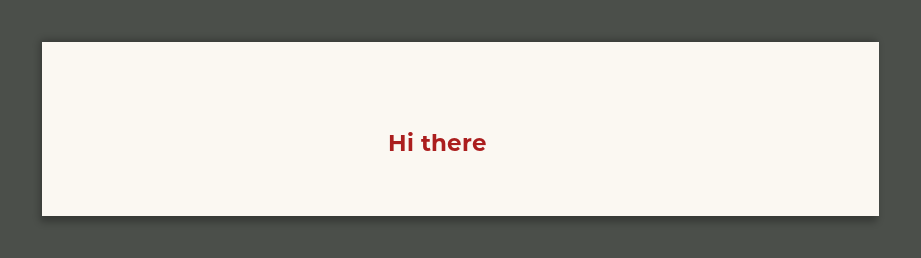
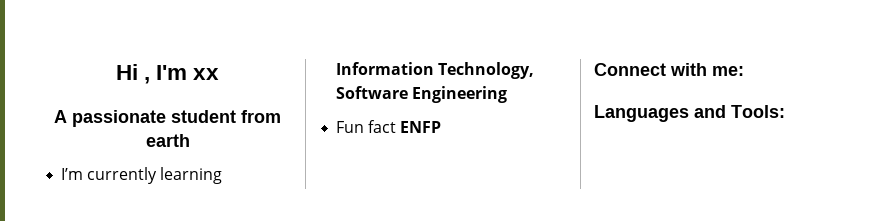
- Hi there
+ Hi , I'm xx
+ A passionate student from earth
+ I’m currently learning Information Technology, Software Engineering
+ Fun fact ENFP
+ Connect with me:
+ Languages and Tools:

